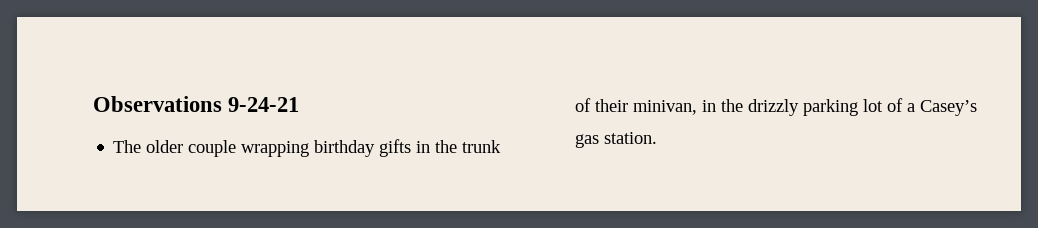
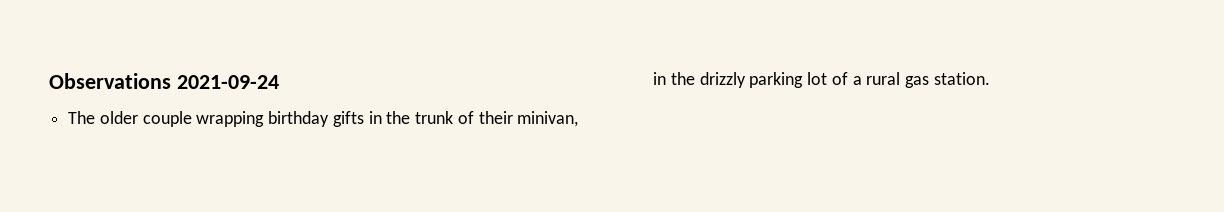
- Observations 9-24-21
+ Observations 2021-09-24
- The older couple wrapping birthday gifts in the trunk of their minivan, in the drizzly parking lot of a Casey’s gas station.
+ The older couple wrapping birthday gifts in the trunk of their minivan, in the drizzly parking lot of a rural gas station.

